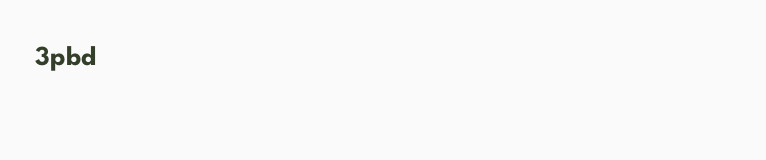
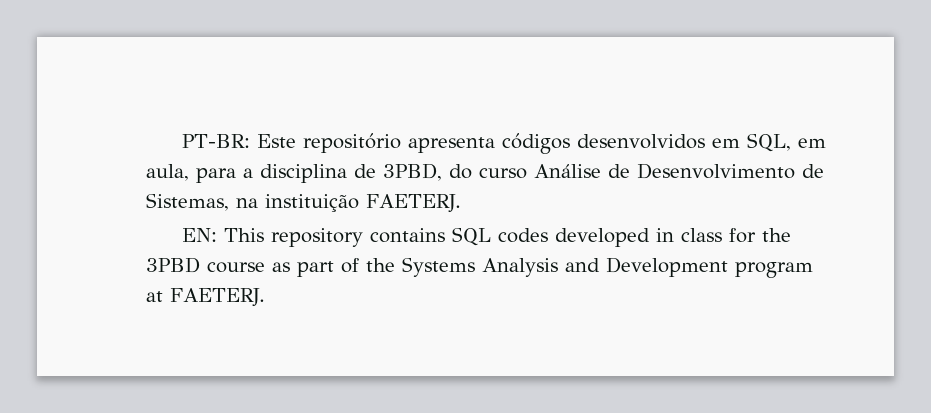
- 3pbd
+ PT-BR: Este repositório apresenta códigos desenvolvidos em SQL, em aula, para a disciplina de 3PBD, do curso Análise de Desenvolvimento de Sistemas, na instituição FAETERJ.
+ EN: This repository contains SQL codes developed in class for the 3PBD course as part of the Systems Analysis and Development program at FAETERJ.

